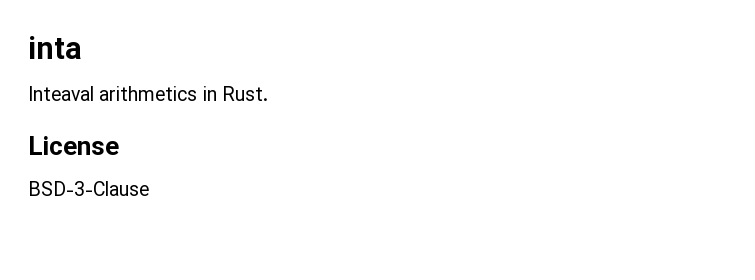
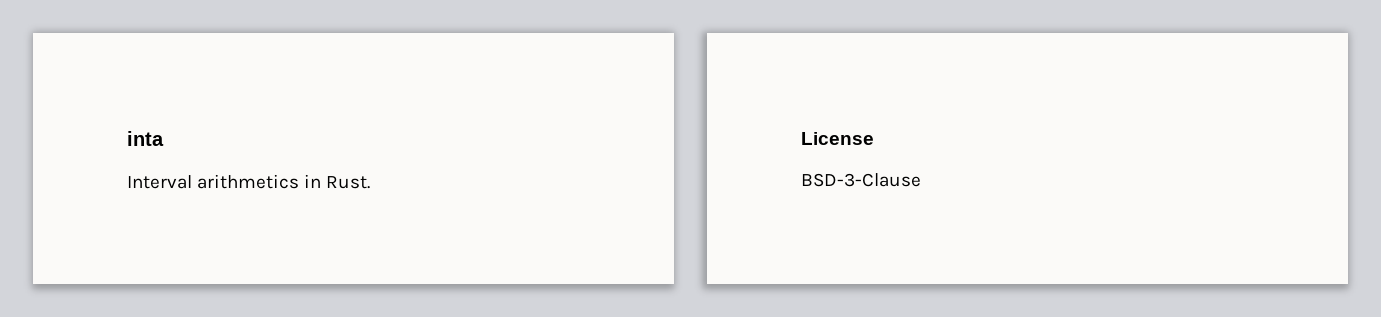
- Inteaval arithmetics in Rust.
+ Interval arithmetics in Rust.

